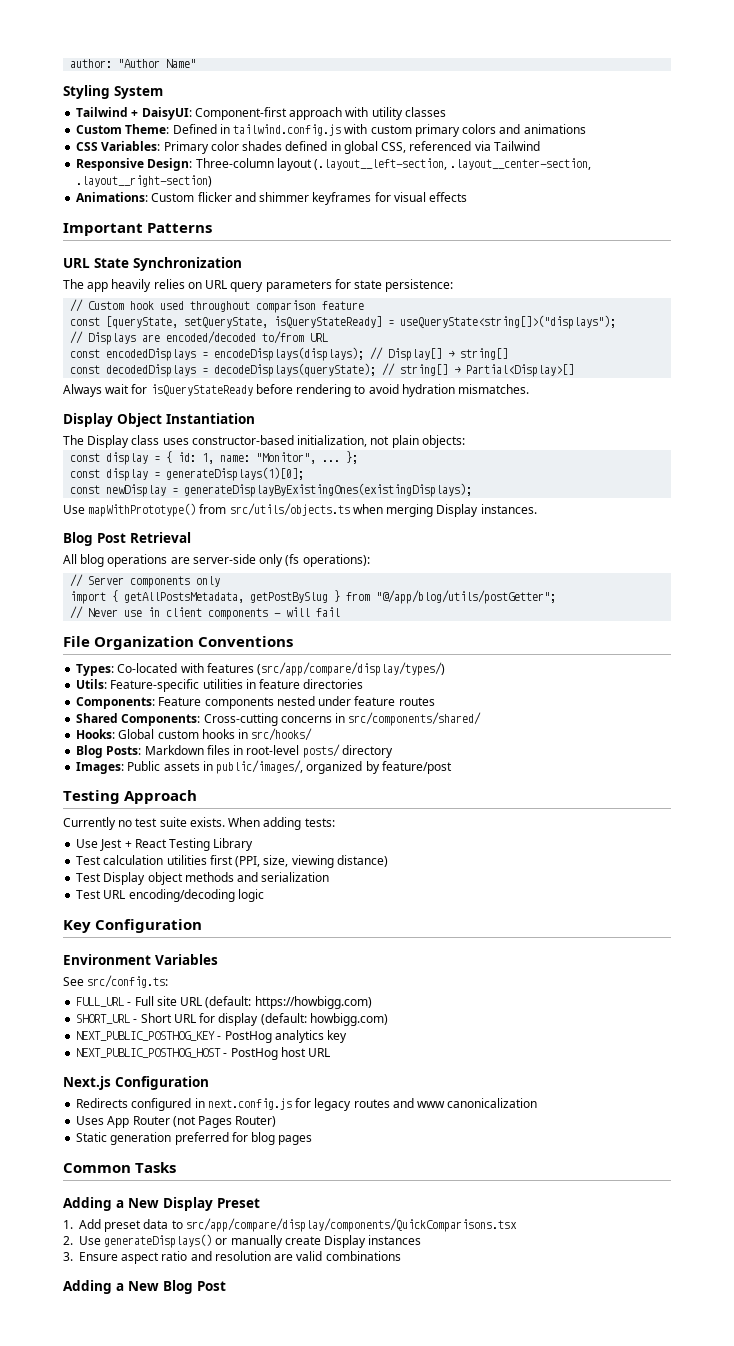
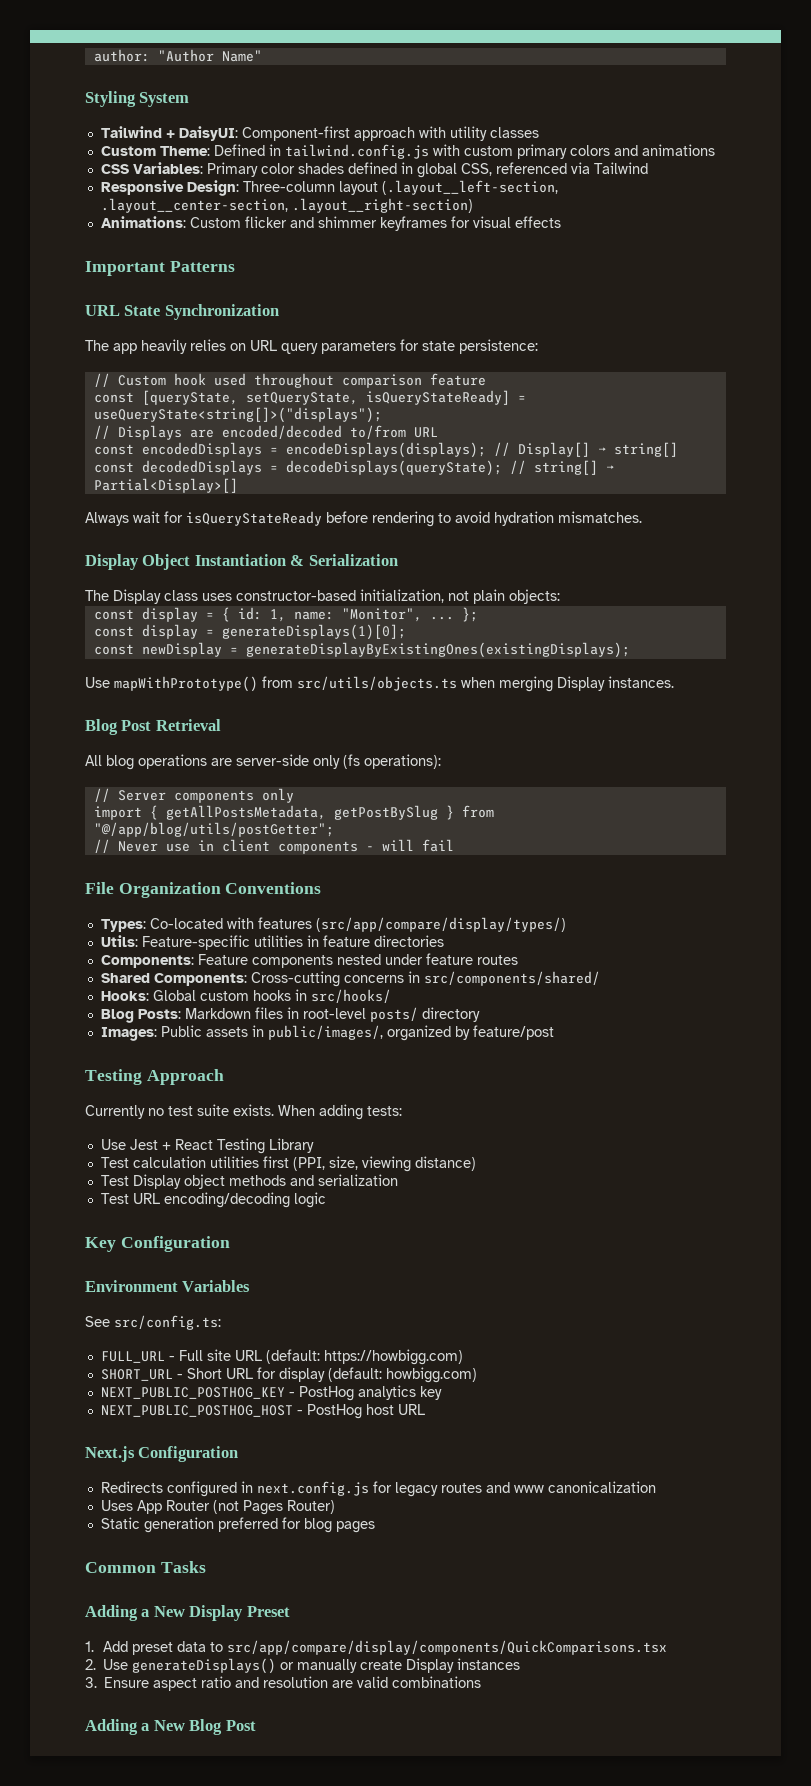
- Display Object Instantiation
+ Display Object Instantiation & Serialization

